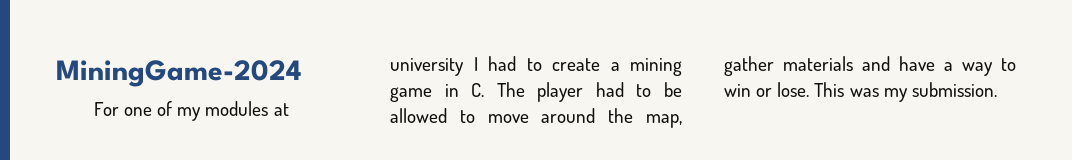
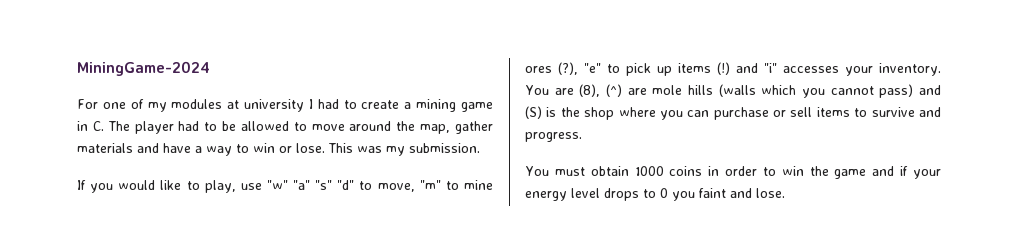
+ If you would like to play, use "w" "a" "s" "d" to move, "m" to mine ores (?), "e" to pick up items (!) and "i" accesses your inventory. You are (8), (^) are mole hills (walls which you cannot pass) and (S) is the shop where you can purchase or sell items to survive and progress.
+ You must obtain 1000 coins in order to win the game and if your energy level drops to 0 you faint and lose.

